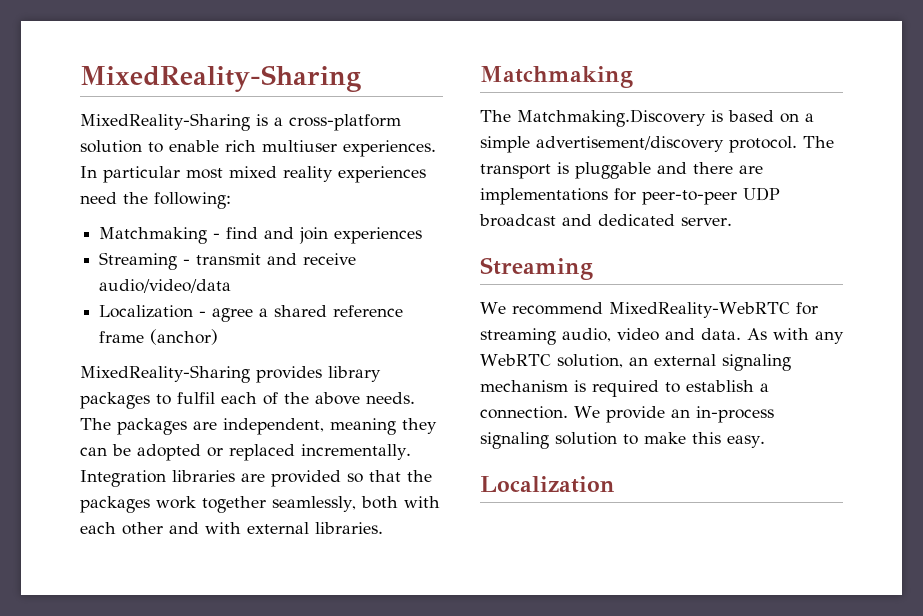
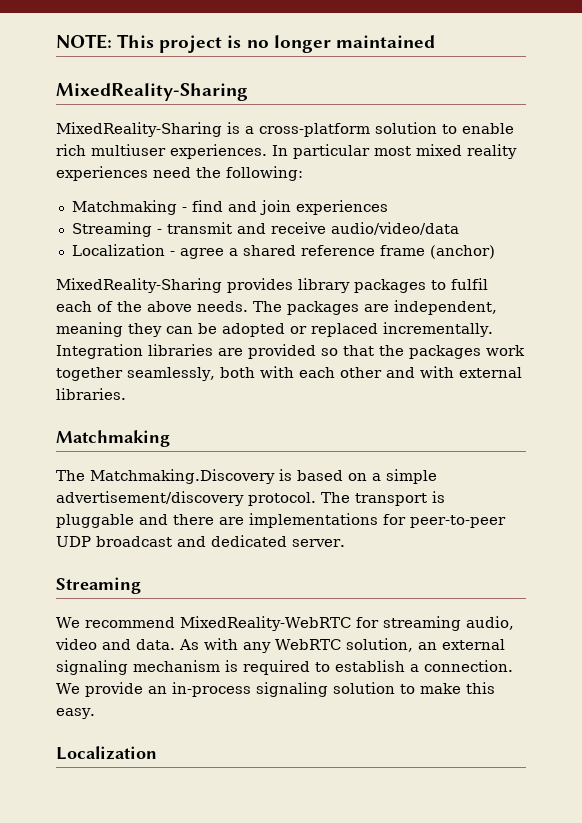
+ NOTE: This project is no longer maintained

